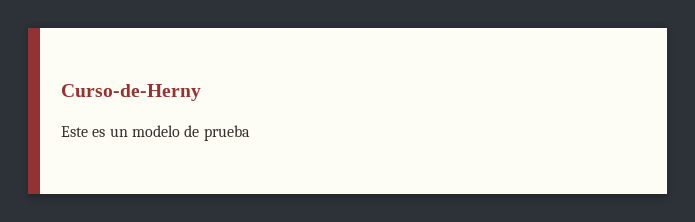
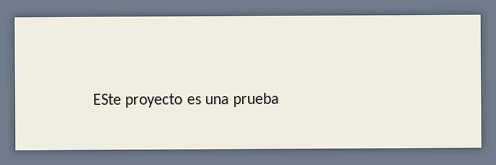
- Curso-de-Herny
- Este es un modelo de prueba
+ ESte proyecto es una prueba

